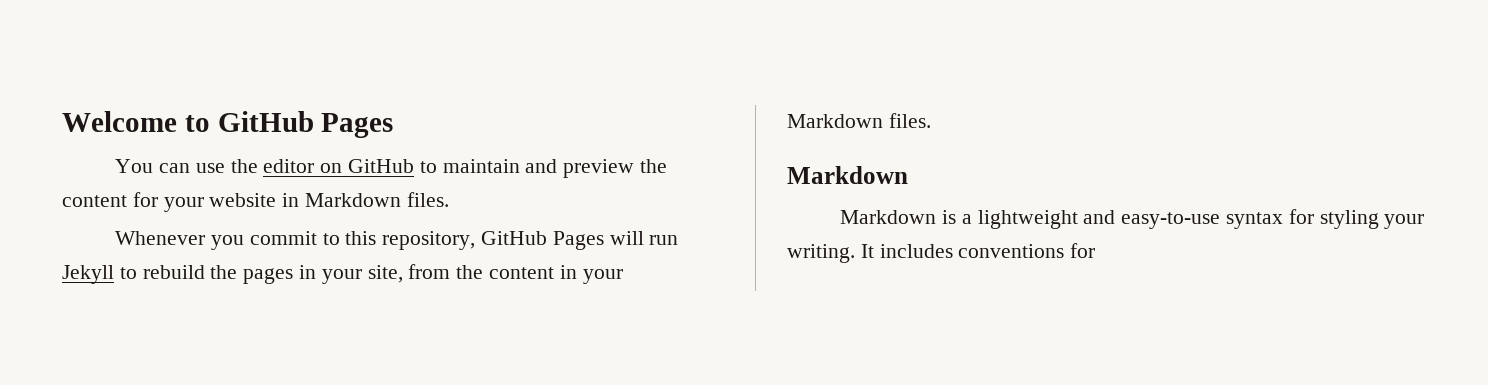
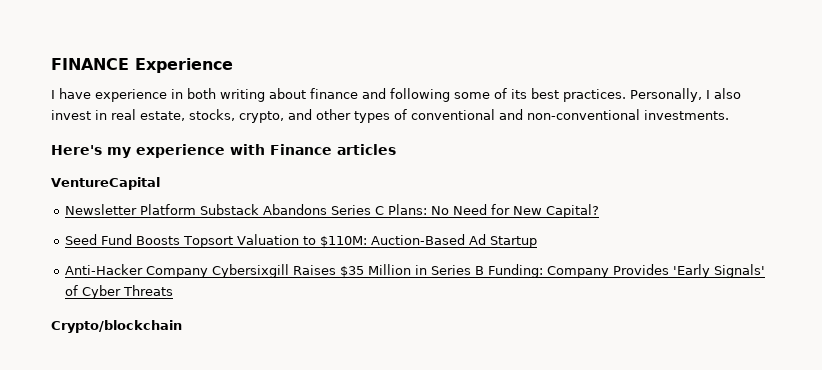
- Welcome to GitHub Pages
- You can use the editor on GitHub to maintain and preview the content for your website in Markdown files.
- Whenever you commit to this repository, GitHub Pages will run Jekyll to rebuild the pages in your site, from the content in your Markdown files.
- Markdown
- Markdown is a lightweight and easy-to-use syntax for styling your writing. It includes conventions for
+ FINANCE Experience
+ I have experience in both writing about finance and following some of its best practices. Personally, I also invest in real estate, stocks, crypto, and other types of conventional and non-conventional investments.
+ Here's my experience with Finance articles
+ VentureCapital
+ Newsletter Platform Substack Abandons Series C Plans: No Need for New Capital?
+ Seed Fund Boosts Topsort Valuation to $110M: Auction-Based Ad Startup
+ Anti-Hacker Company Cybersixgill Raises $35 Million in Series B Funding: Company Provides 'Early Signals' of Cyber Threats
+ Crypto/blockchain

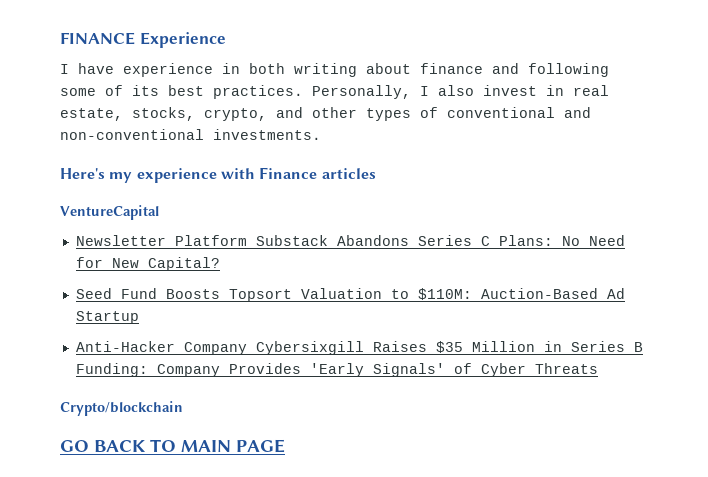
+ GO BACK TO MAIN PAGE

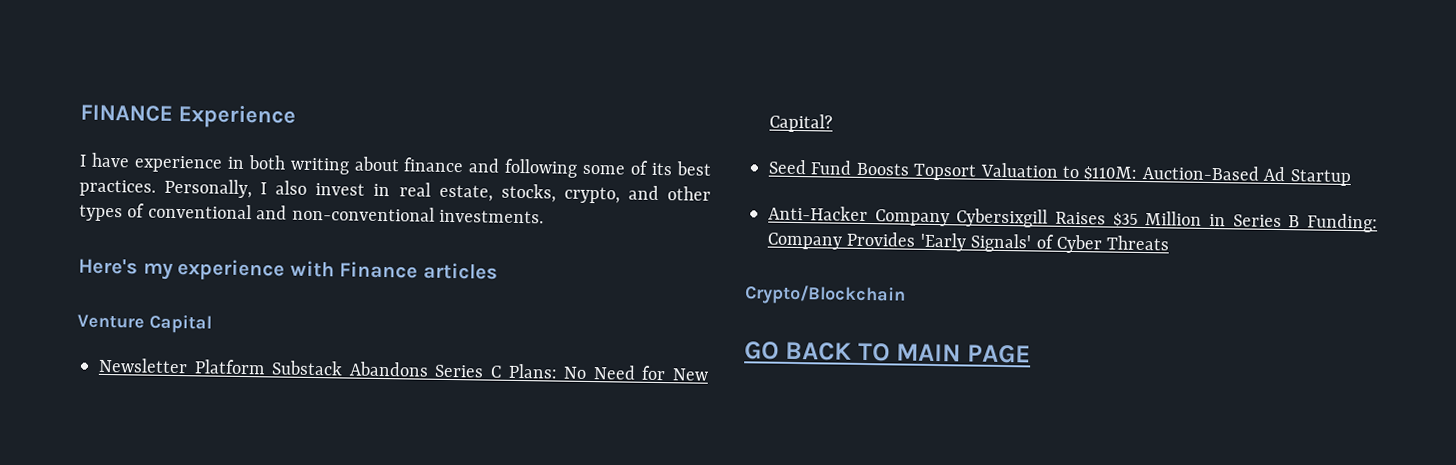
- VentureCapital
+ Venture Capital
- Crypto/blockchain
+ Crypto/Blockchain

